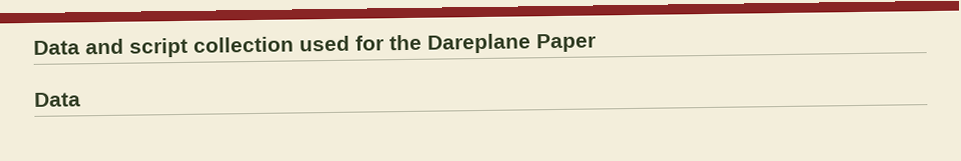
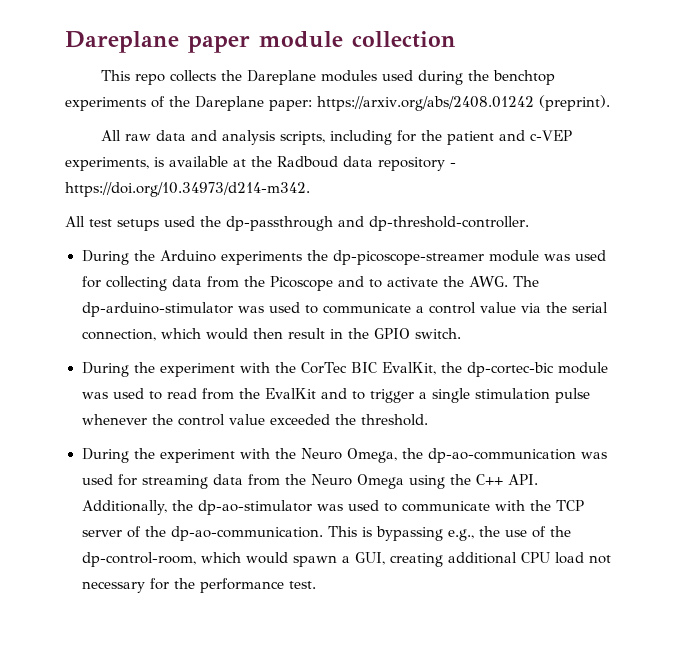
- Data and script collection used for the Dareplane Paper
- Data
+ Dareplane paper module collection
+ This repo collects the Dareplane modules used during the benchtop experiments of the Dareplane paper: https://arxiv.org/abs/2408.01242 (preprint).
+ All raw data and analysis scripts, including for the patient and c-VEP experiments, is available at the Radboud data repository - https://doi.org/10.34973/d214-m342.
+ All test setups used the dp-passthrough and dp-threshold-controller.
+ During the Arduino experiments the dp-picoscope-streamer module was used for collecting data from the Picoscope and to activate the AWG. The dp-arduino-stimulator was used to communicate a control value via the serial connection, which would then result in the GPIO switch.
+ During the experiment with the CorTec BIC EvalKit, the dp-cortec-bic module was used to read from the EvalKit and to trigger a single stimulation pulse whenever the control value exceeded the threshold.
+ During the experiment with the Neuro Omega, the dp-ao-communication was used for streaming data from the Neuro Omega using the C++ API. Additionally, the dp-ao-stimulator was used to communicate with the TCP server of the dp-ao-communication. This is bypassing e.g., the use of the dp-control-room, which would spawn a GUI, creating additional CPU load not necessary for the performance test.

